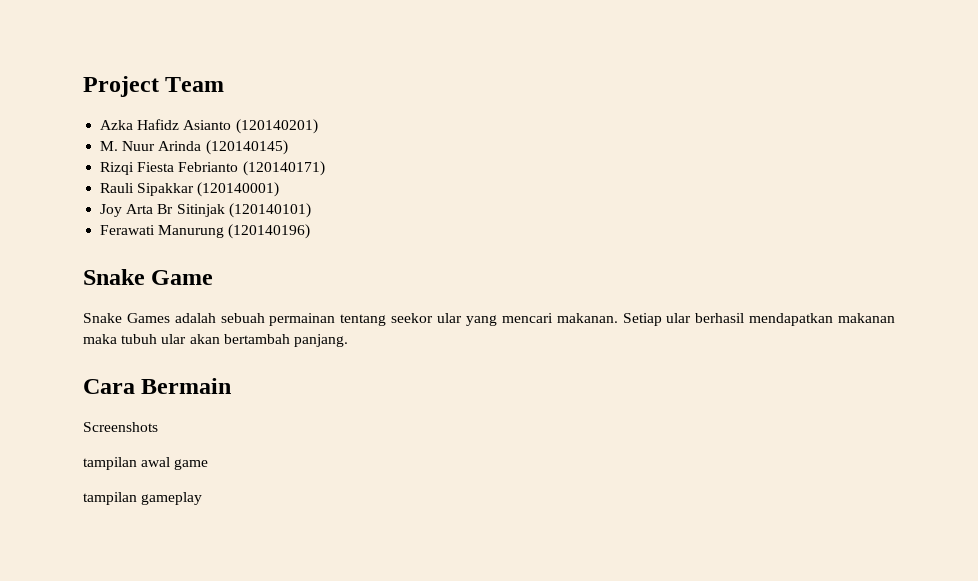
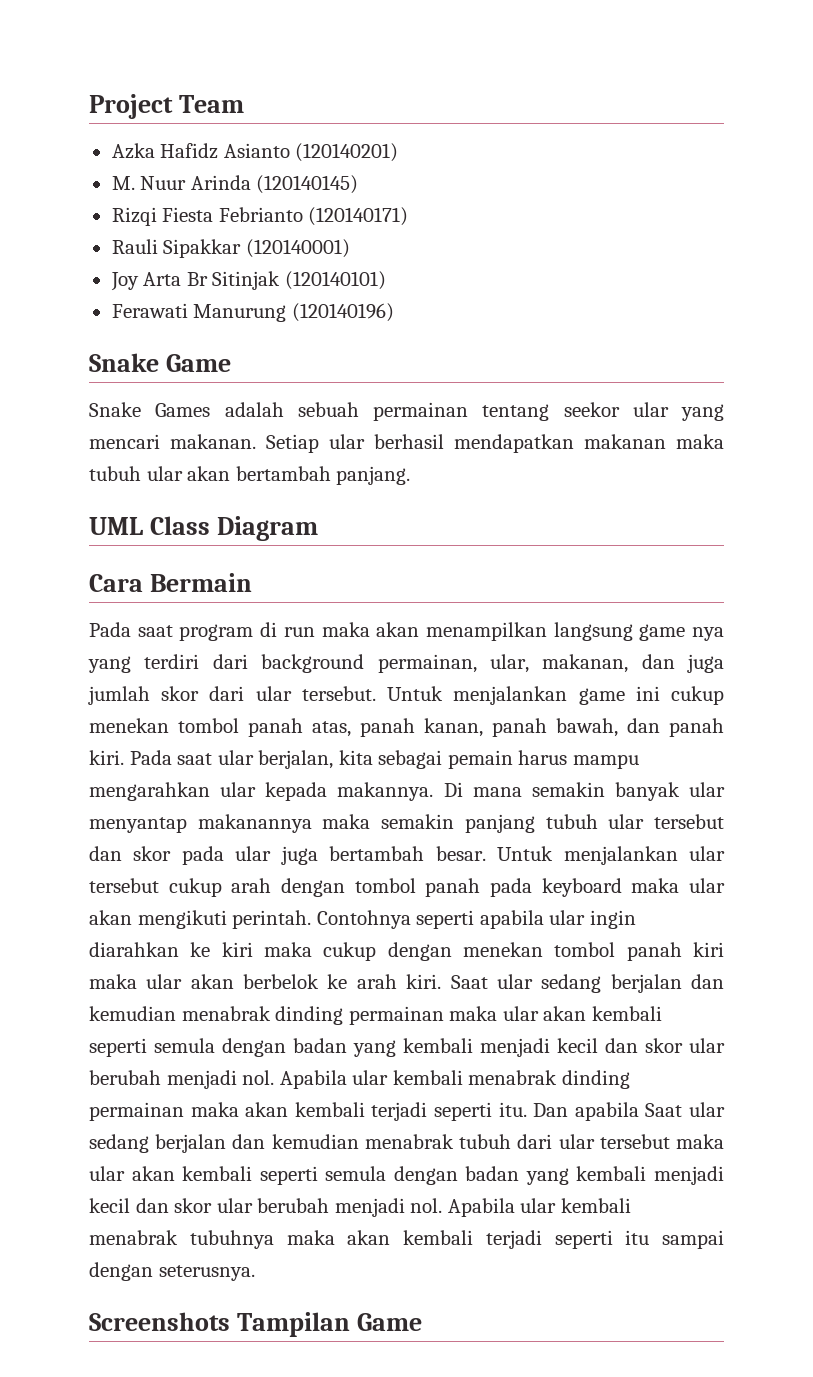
+ UML Class Diagram
- Screenshots
- tampilan awal game
- tampilan gameplay
+ Pada saat program di run maka akan menampilkan langsung game nya yang terdiri dari background permainan, ular, makanan, dan juga jumlah skor dari ular tersebut. Untuk menjalankan game ini cukup menekan tombol panah atas, panah kanan, panah bawah, dan panah kiri. Pada saat ular berjalan, kita sebagai pemain harus mampu mengarahkan ular kepada makannya. Di mana semakin banyak ular menyantap makanannya maka semakin panjang tubuh ular tersebut dan skor pada ular juga bertambah besar. Untuk menjalankan ular tersebut cukup arah dengan tombol panah pada keyboard maka ular akan mengikuti perintah. Contohnya seperti apabila ular ingin diarahkan ke kiri maka cukup dengan menekan tombol panah kiri maka ular akan berbelok ke arah kiri. Saat ular sedang berjalan dan kemudian menabrak dinding permainan maka ular akan kembali seperti semula dengan badan yang kembali menjadi kecil dan skor ular berubah menjadi nol. Apabila ular kembali menabrak dinding permainan maka akan kembali terjadi seperti itu. Dan apabila Saat ular sedang berjalan dan kemudian menabrak tubuh dari ular tersebut maka ular akan kembali seperti semula dengan badan yang kembali menjadi kecil dan skor ular berubah menjadi nol. Apabila ular kembali menabrak tubuhnya maka akan kembali terjadi seperti itu sampai dengan seterusnya.
+ Screenshots Tampilan Game

